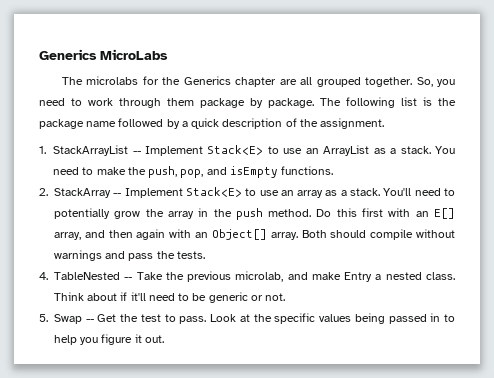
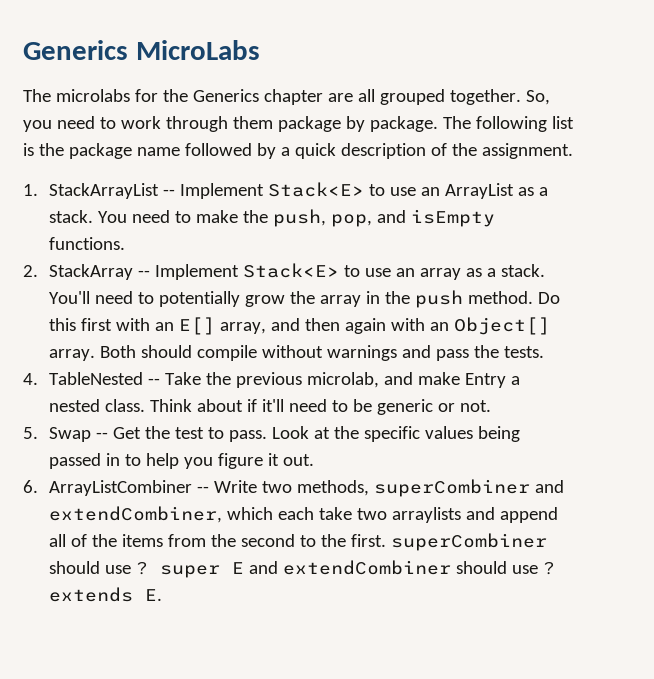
+ 6. ArrayListCombiner -- Write two methods, superCombiner and extendCombiner, which each take two arraylists and append all of the items from the second to the first. superCombiner should use ? super E and extendCombiner should use ? extends E.

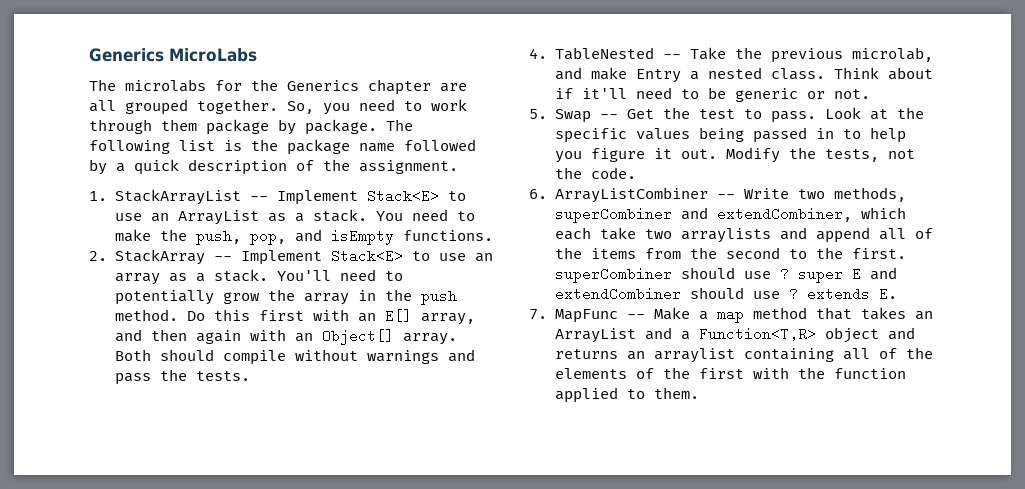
+ Modify the tests, not the code.
+ 7. MapFunc -- Make a map method that takes an ArrayList and a Function<T,R> object and returns an arraylist containing all of the elements of the first with the function applied to them.

